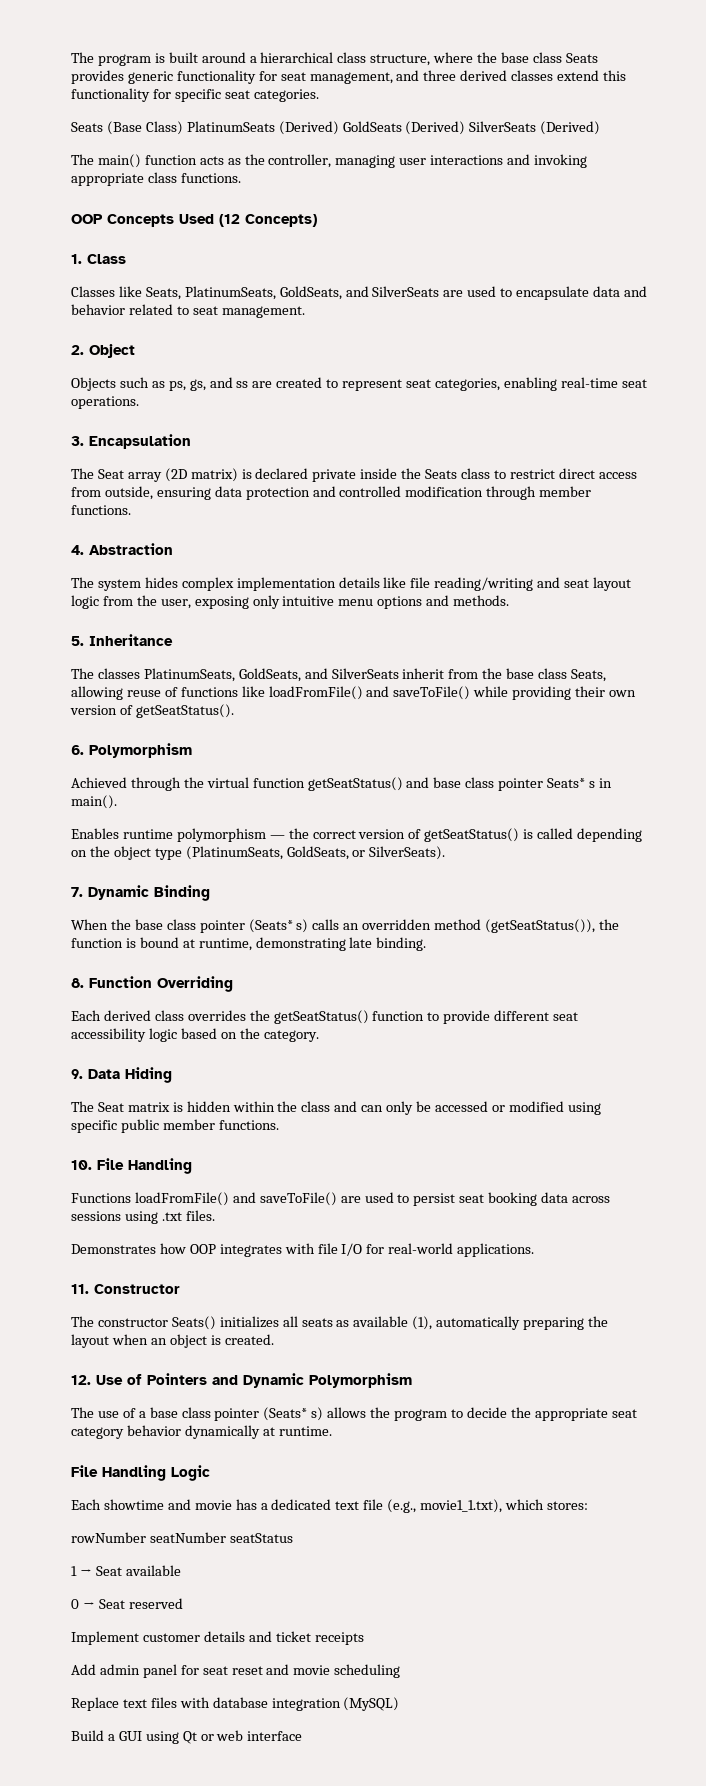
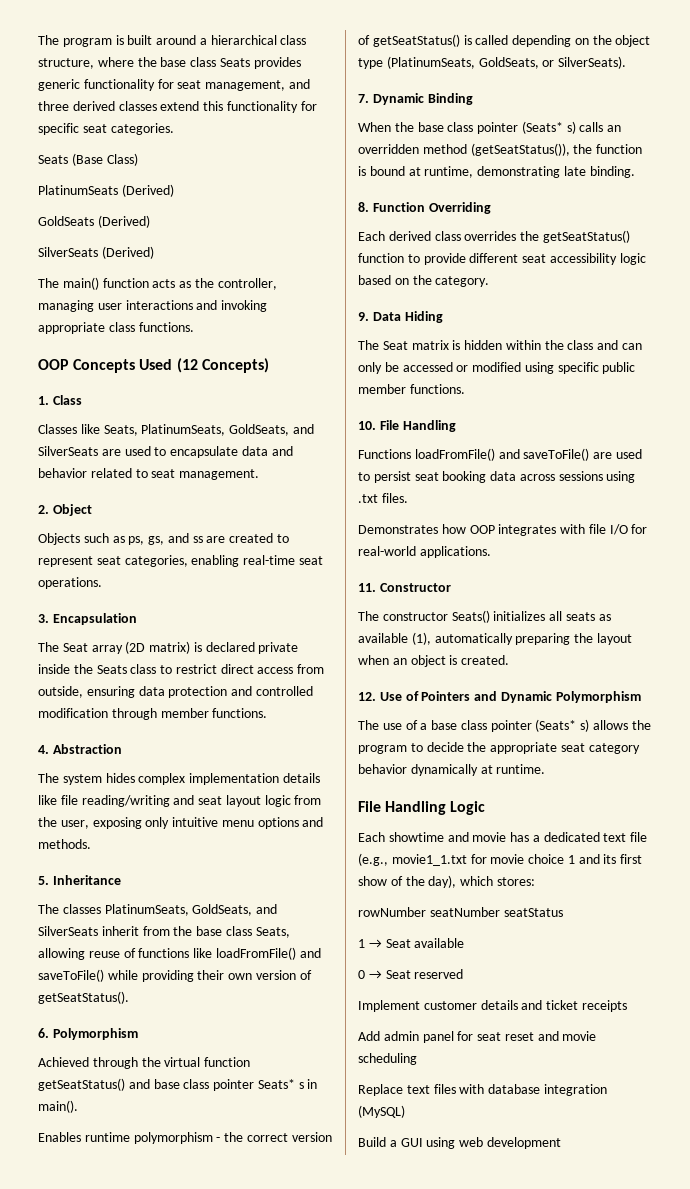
- Seats (Base Class) PlatinumSeats (Derived) GoldSeats (Derived) SilverSeats (Derived)
+ Seats (Base Class)
+ PlatinumSeats (Derived)
+ GoldSeats (Derived)
+ SilverSeats (Derived)
- Enables runtime polymorphism — the correct version of getSeatStatus() is called depending on the object type (PlatinumSeats, GoldSeats, or SilverSeats).
+ Enables runtime polymorphism - the correct version of getSeatStatus() is called depending on the object type (PlatinumSeats, GoldSeats, or SilverSeats).
- Each showtime and movie has a dedicated text file (e.g., movie1_1.txt), which stores:
+ Each showtime and movie has a dedicated text file (e.g., movie1_1.txt for movie choice 1 and its first show of the day), which stores:
- Build a GUI using Qt or web interface
+ Build a GUI using web development

